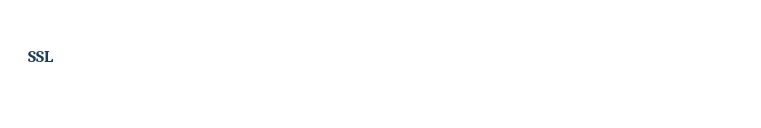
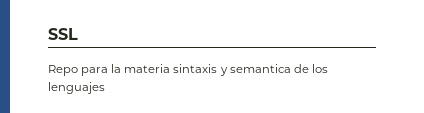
+ Repo para la materia sintaxis y semantica de los lenguajes

